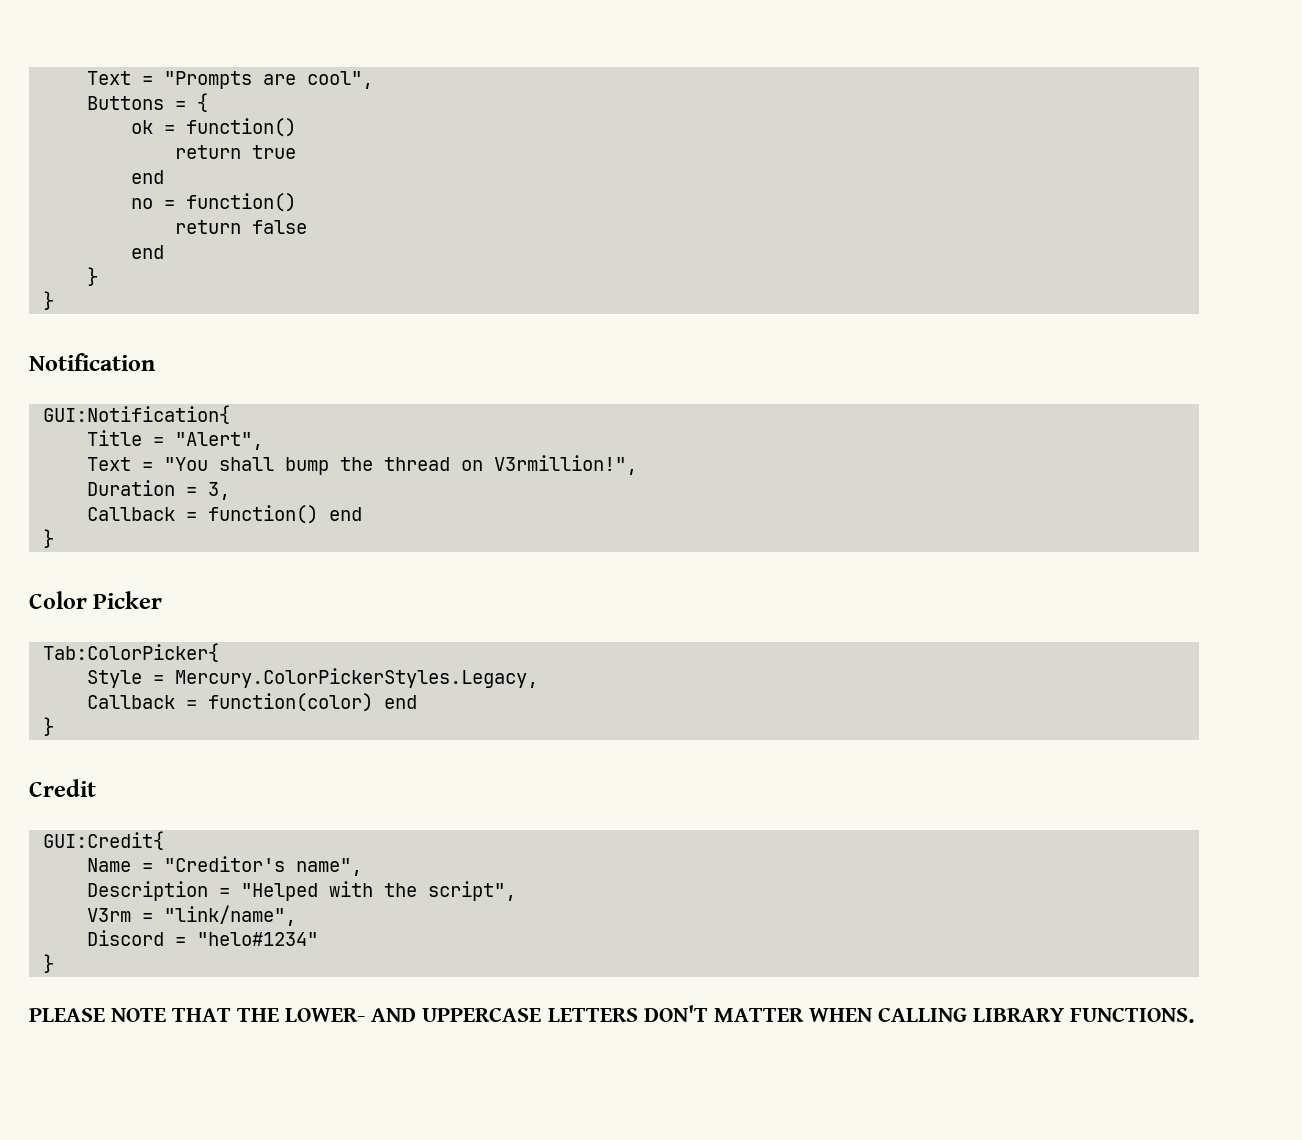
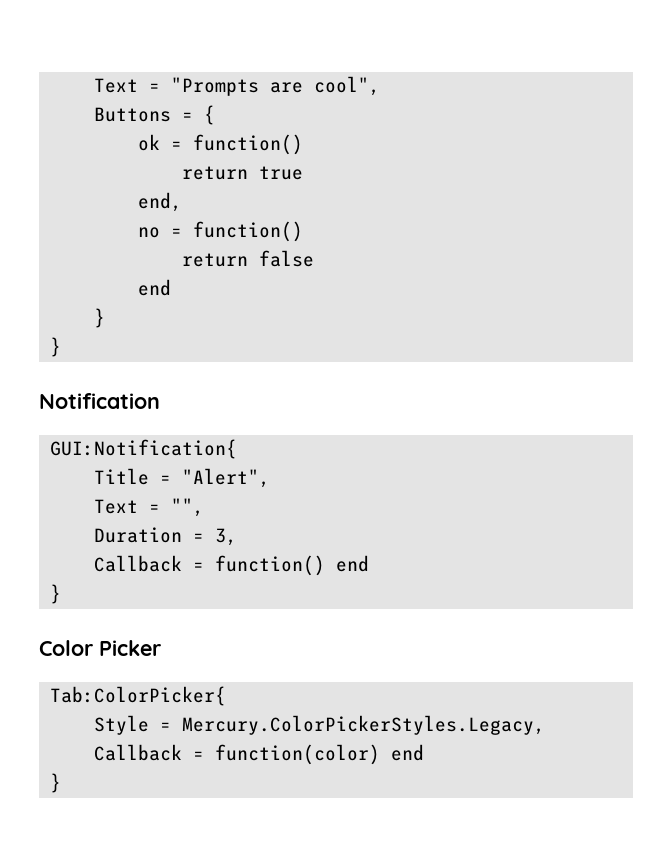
  return true
- end
+ end,
- Text = "You shall bump the thread on V3rmillion!",
+ Text = "",
- Credit
- GUI:Credit{
- Name = "Creditor's name",
- Description = "Helped with the script",
- V3rm = "link/name",
- Discord = "helo#1234"
- }
- PLEASE NOTE THAT THE LOWER- AND UPPERCASE LETTERS DON'T MATTER WHEN CALLING LIBRARY FUNCTIONS.

